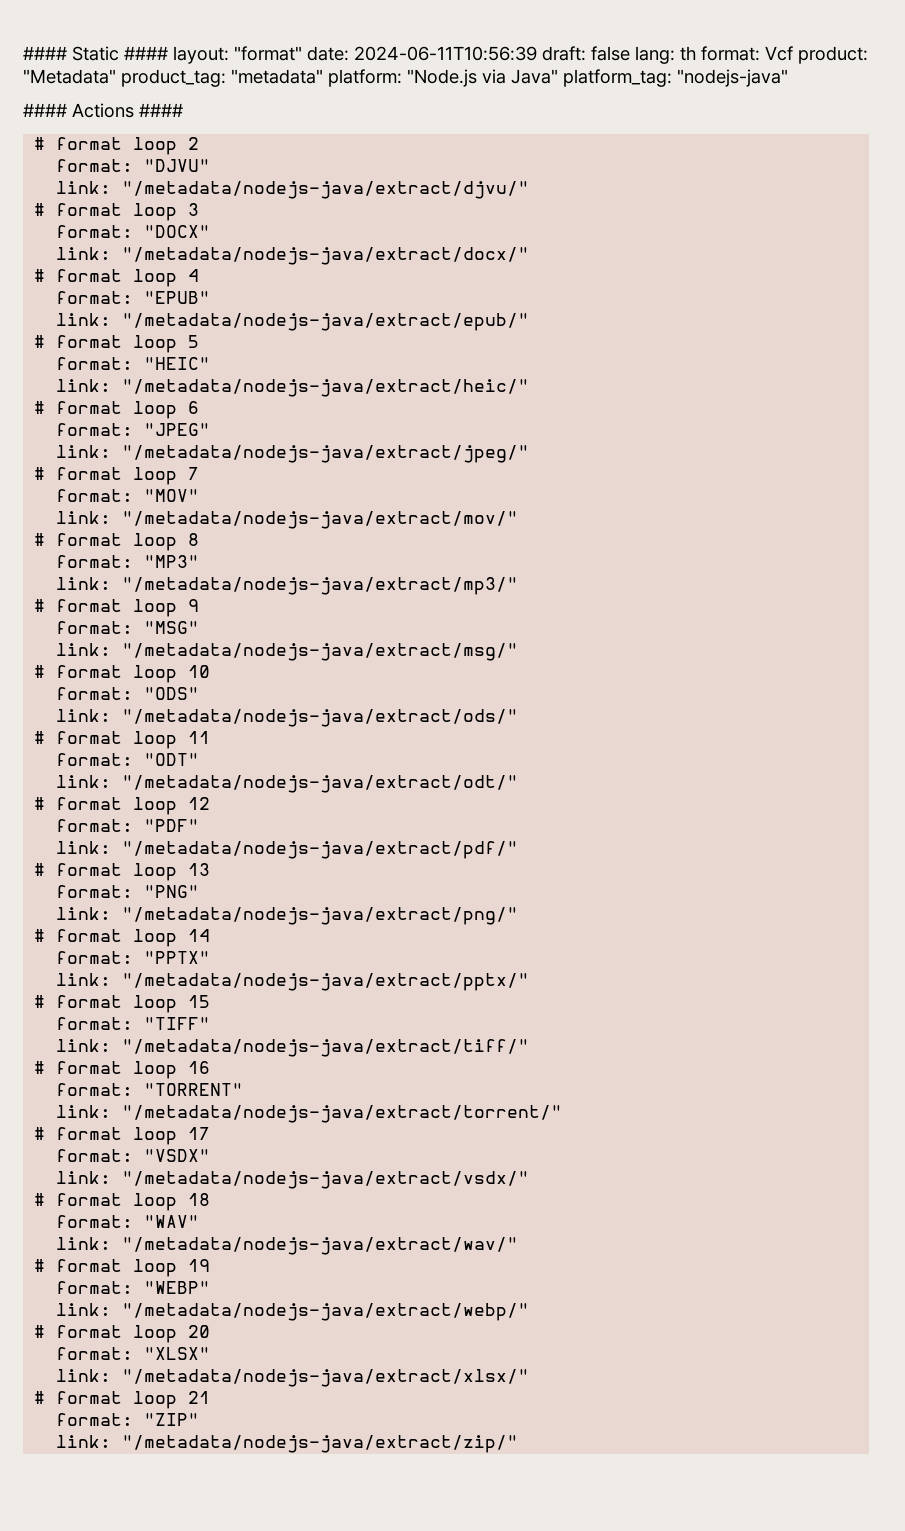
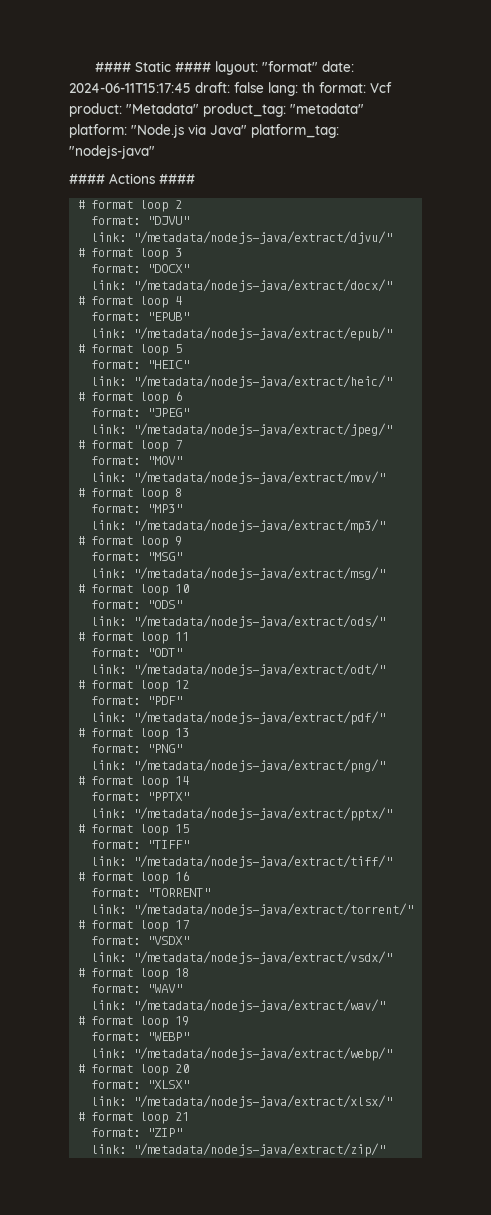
- #### Static #### layout: "format" date: 2024-06-11T10:56:39 draft: false lang: th format: Vcf product: "Metadata" product_tag: "metadata" platform: "Node.js via Java" platform_tag: "nodejs-java"
+ #### Static #### layout: "format" date: 2024-06-11T15:17:45 draft: false lang: th format: Vcf product: "Metadata" product_tag: "metadata" platform: "Node.js via Java" platform_tag: "nodejs-java"

